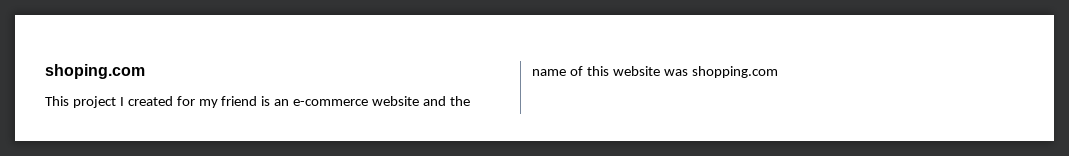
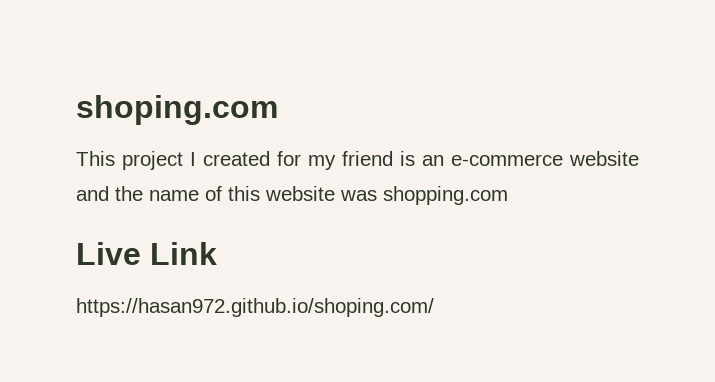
+ Live Link
+ https://hasan972.github.io/shoping.com/

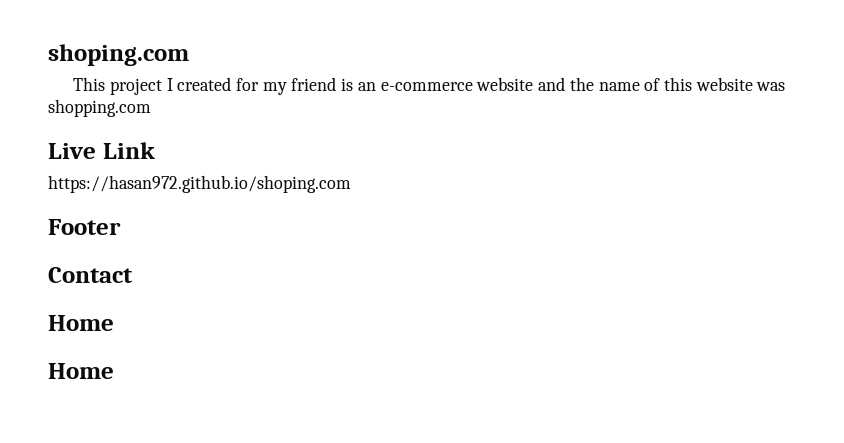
- https://hasan972.github.io/shoping.com/
+ https://hasan972.github.io/shoping.com
+ Footer
+ Contact
+ Home
+ Home

